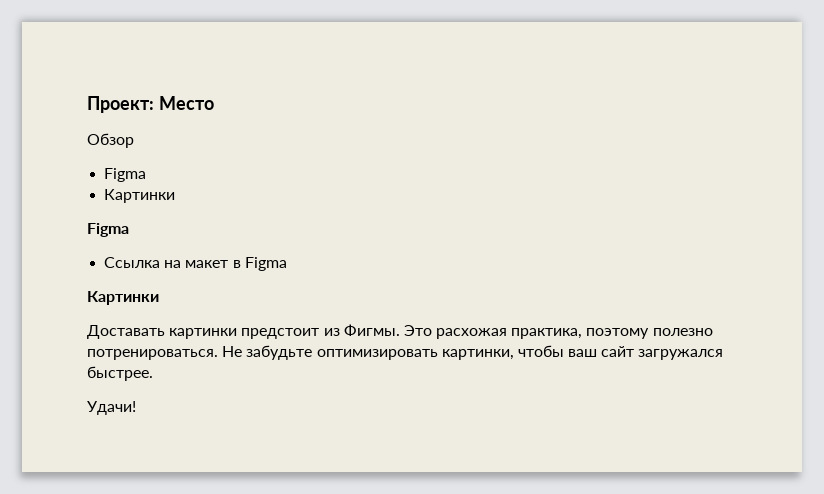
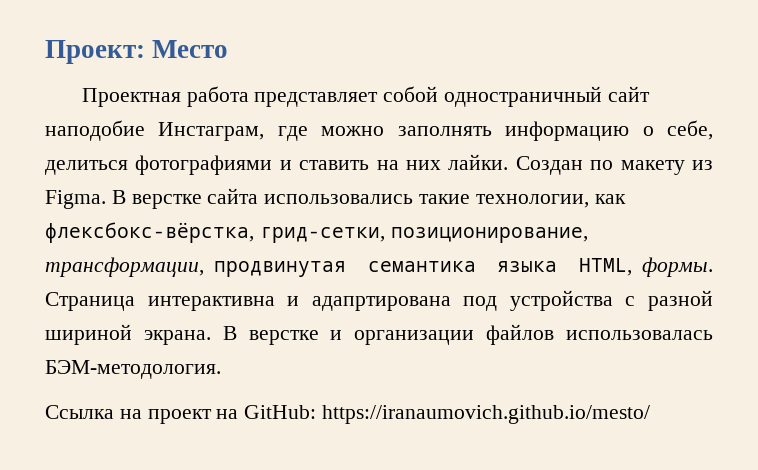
- Обзор
- Figma
- Картинки
- Figma
- Ссылка на макет в Figma
- Картинки
- Доставать картинки предстоит из Фигмы. Это расхожая практика, поэтому полезно потренироваться. Не забудьте оптимизировать картинки, чтобы ваш сайт загружался быстрее.
- Удачи!
+ Проектная работа представляет собой одностраничный сайт наподобие Инстаграм, где можно заполнять информацию о себе, делиться фотографиями и ставить на них лайки. Создан по макету из Figma. В верстке сайта использовались такие технологии, как флексбокс-вёрстка, грид-сетки, позиционирование, трансформации, продвинутая семантика языка HTML, формы. Страница интерактивна и адапртирована под устройства с разной шириной экрана. В верстке и организации файлов использовалась БЭМ-методология.
+ Ссылка на проект на GitHub: https://iranaumovich.github.io/mesto/

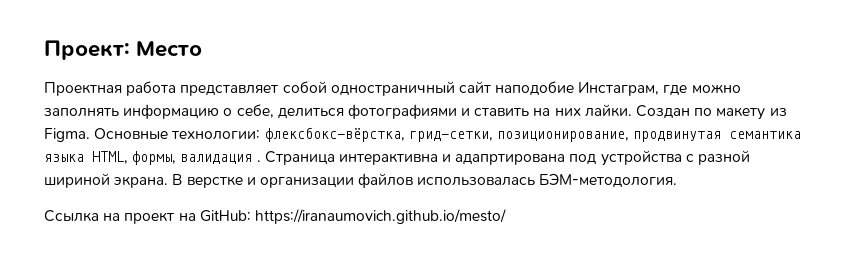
- В верстке сайта использовались такие технологии, как флексбокс-вёрстка, грид-сетки, позиционирование, трансформации, продвинутая семантика языка HTML, формы.
+ Основные технологии: флексбокс-вёрстка, грид-сетки, позиционирование, продвинутая семантика языка HTML, формы, валидация .

